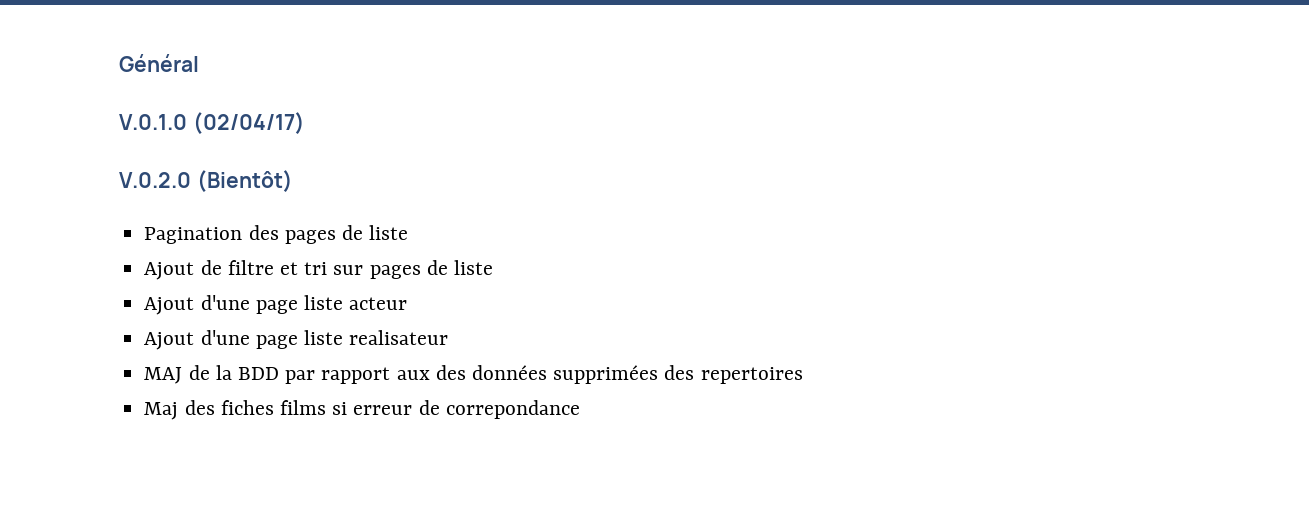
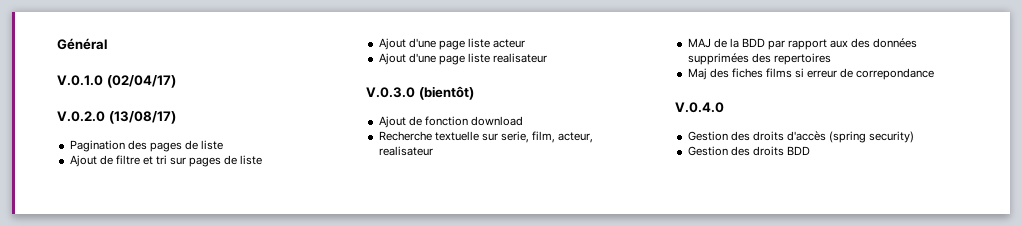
- V.0.2.0 (Bientôt)
+ V.0.2.0 (13/08/17)
+ V.0.3.0 (bientôt)
+ Ajout de fonction download
+ Recherche textuelle sur serie, film, acteur, realisateur
+ V.0.4.0
+ Gestion des droits d'accès (spring security)
+ Gestion des droits BDD

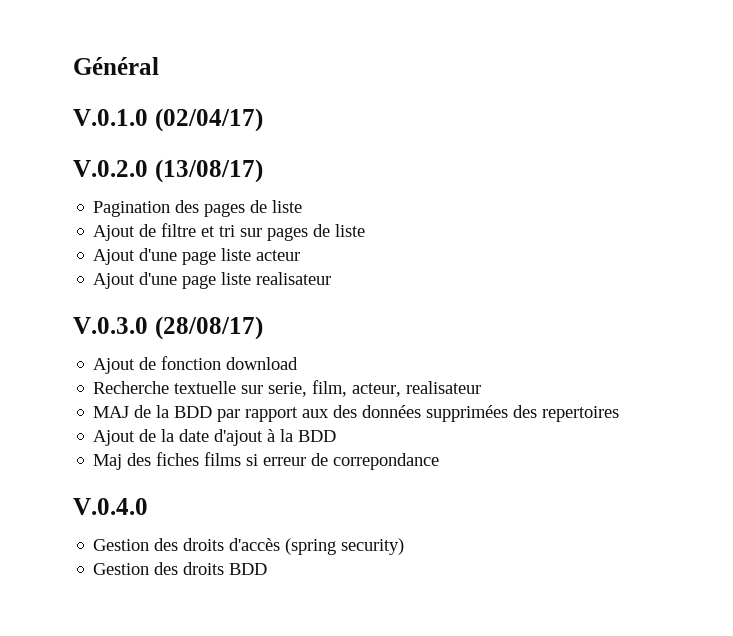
- V.0.3.0 (bientôt)
+ V.0.3.0 (28/08/17)
+ Ajout de la date d'ajout à la BDD

